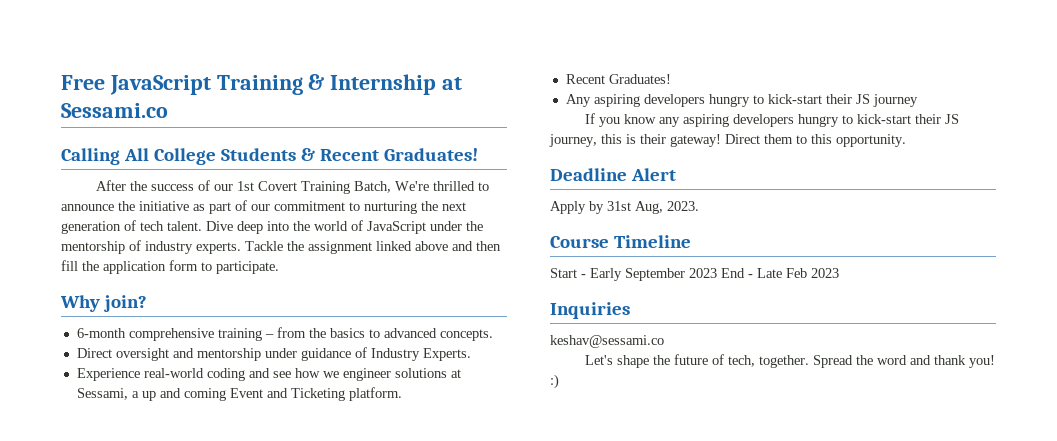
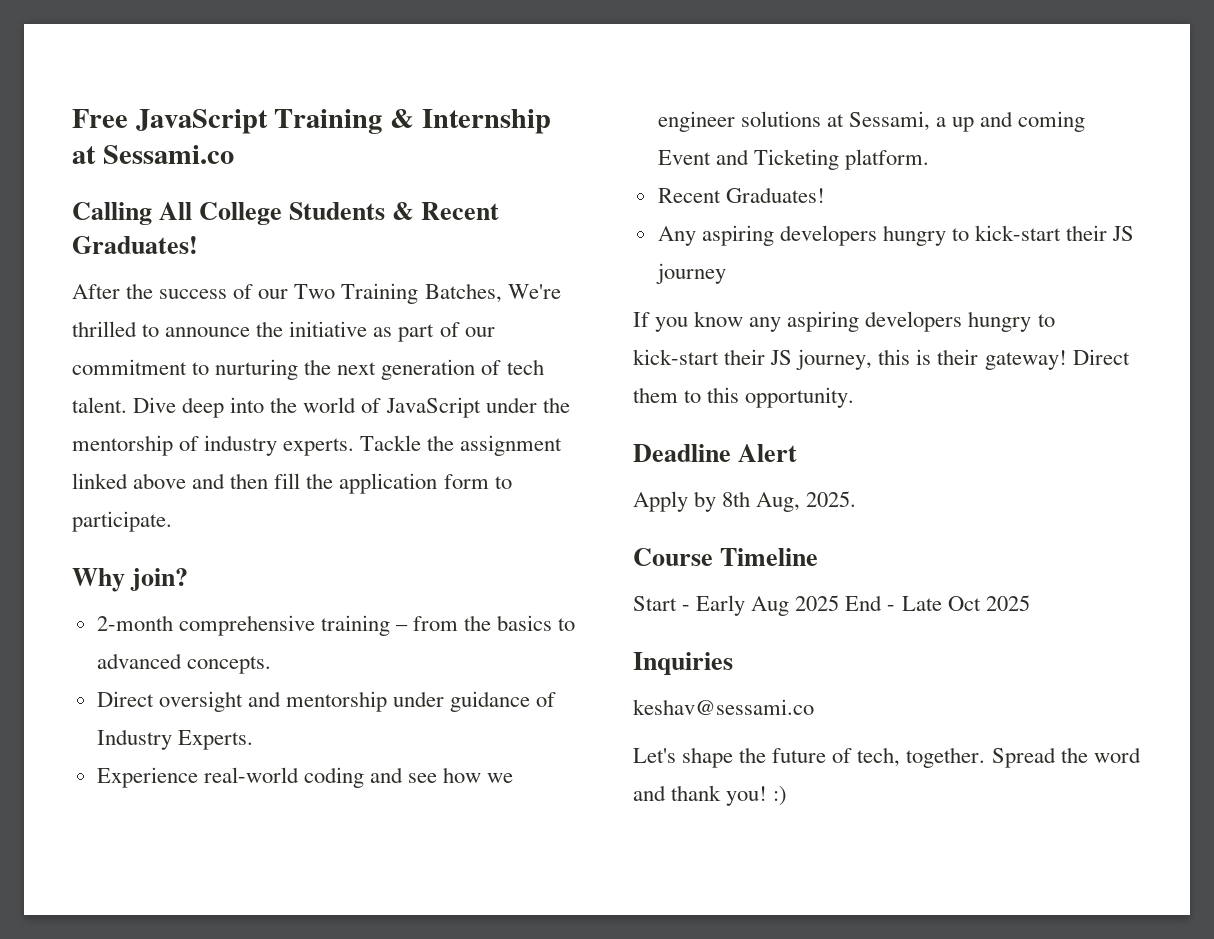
- After the success of our 1st Covert Training Batch, We're thrilled to announce the initiative as part of our commitment to nurturing the next generation of tech talent.
+ After the success of our Two Training Batches, We're thrilled to announce the initiative as part of our commitment to nurturing the next generation of tech talent.
- 6-month comprehensive training – from the basics to advanced concepts.
+ 2-month comprehensive training – from the basics to advanced concepts.
- Apply by 31st Aug, 2023.
+ Apply by 8th Aug, 2025.
- Start - Early September 2023 End - Late Feb 2023
+ Start - Early Aug 2025 End - Late Oct 2025

